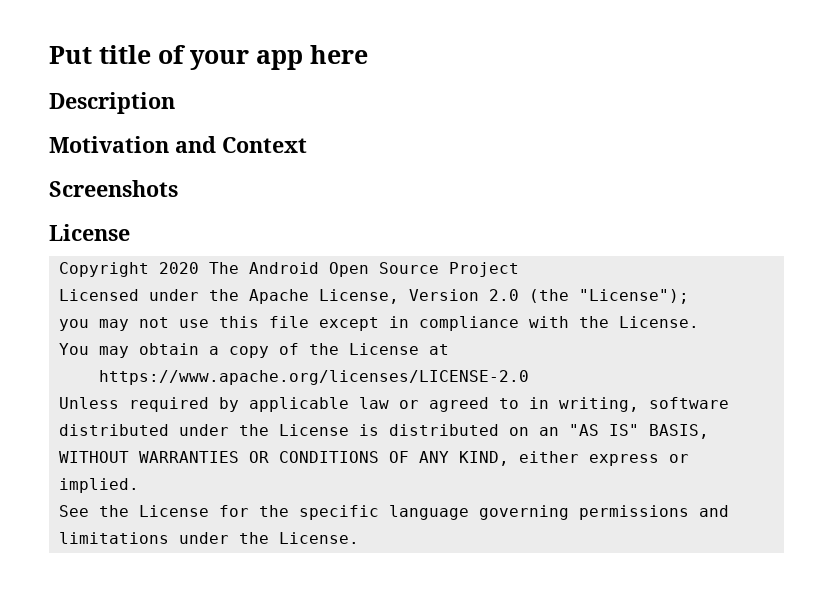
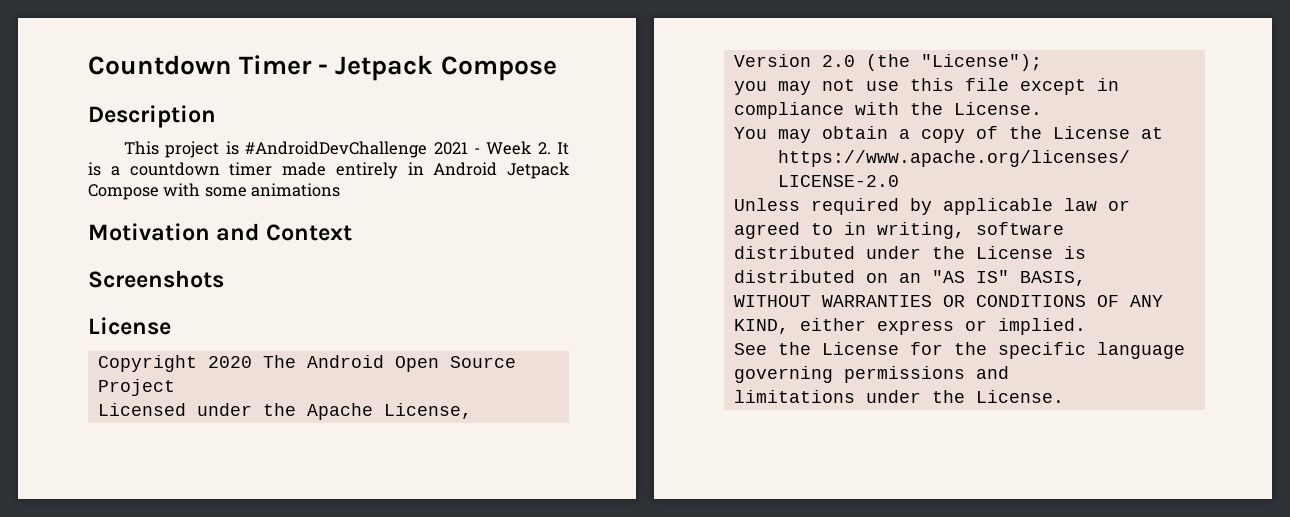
- Put title of your app here
+ Countdown Timer - Jetpack Compose
  Description
+ This project is #AndroidDevChallenge 2021 - Week 2. It is a countdown timer made entirely in Android Jetpack Compose with some animations

